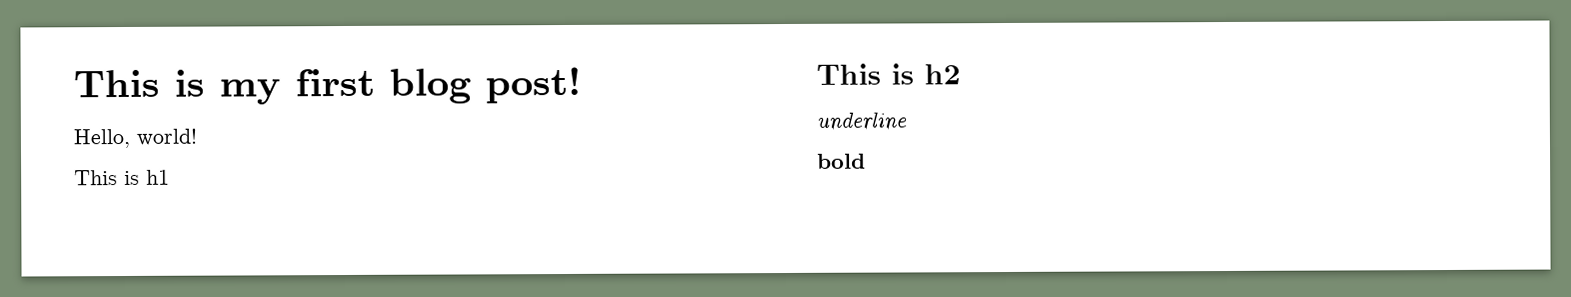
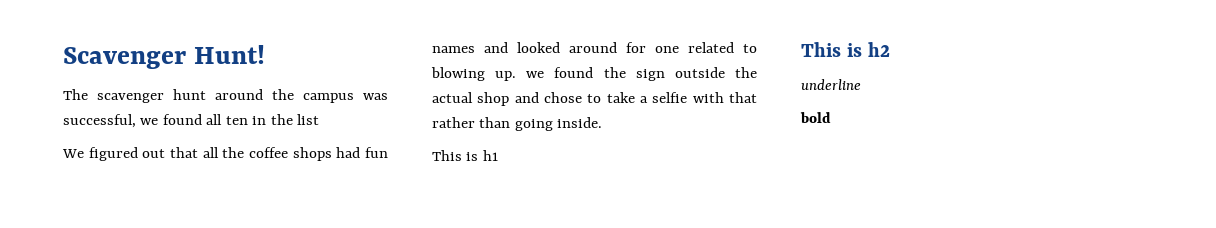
- This is my first blog post!
- Hello, world!
+ Scavenger Hunt!
+ The scavenger hunt around the campus was successful, we found all ten in the list
+ We figured out that all the coffee shops had fun names and looked around for one related to blowing up. we found the sign outside the actual shop and chose to take a selfie with that rather than going inside.

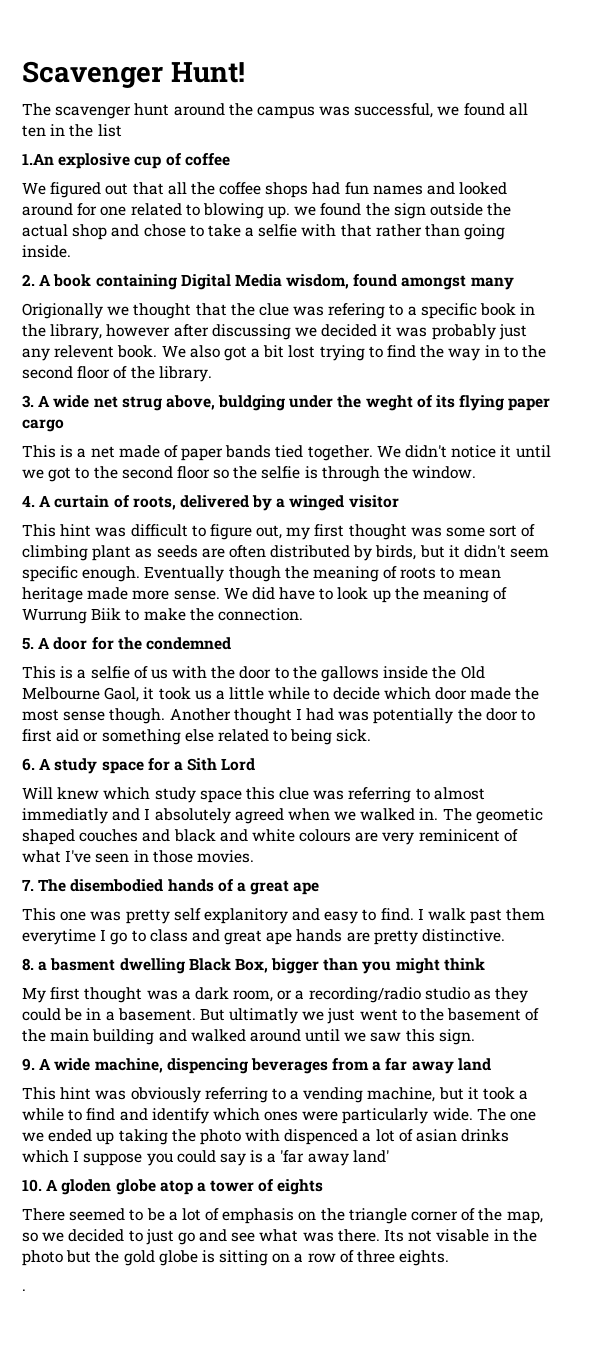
+ 1.An explosive cup of coffee
- This is h1
- This is h2
- underline
- bold
+ 2. A book containing Digital Media wisdom, found amongst many
+ Origionally we thought that the clue was refering to a specific book in the library, however after discussing we decided it was probably just any relevent book. We also got a bit lost trying to find the way in to the second floor of the library.
+ 3. A wide net strug above, buldging under the weght of its flying paper cargo
+ This is a net made of paper bands tied together. We didn't notice it until we got to the second floor so the selfie is through the window.
+ 4. A curtain of roots, delivered by a winged visitor
+ This hint was difficult to figure out, my first thought was some sort of climbing plant as seeds are often distributed by birds, but it didn't seem specific enough. Eventually though the meaning of roots to mean heritage made more sense. We did have to look up the meaning of Wurrung Biik to make the connection.
+ 5. A door for the condemned
+ This is a selfie of us with the door to the gallows inside the Old Melbourne Gaol, it took us a little while to decide which door made the most sense though. Another thought I had was potentially the door to first aid or something else related to being sick.
+ 6. A study space for a Sith Lord
+ Will knew which study space this clue was referring to almost immediatly and I absolutely agreed when we walked in. The geometic shaped couches and black and white colours are very reminicent of what I've seen in those movies.
+ 7. The disembodied hands of a great ape
+ This one was pretty self explanitory and easy to find. I walk past them everytime I go to class and great ape hands are pretty distinctive.
+ 8. a basment dwelling Black Box, bigger than you might think
+ My first thought was a dark room, or a recording/radio studio as they could be in a basement. But ultimatly we just went to the basement of the main building and walked around until we saw this sign.
+ 9. A wide machine, dispencing beverages from a far away land
+ This hint was obviously referring to a vending machine, but it took a while to find and identify which ones were particularly wide. The one we ended up taking the photo with dispenced a lot of asian drinks which I suppose you could say is a 'far away land'
+ 10. A gloden globe atop a tower of eights
+ There seemed to be a lot of emphasis on the triangle corner of the map, so we decided to just go and see what was there. Its not visable in the photo but the gold globe is sitting on a row of three eights.
+ .

